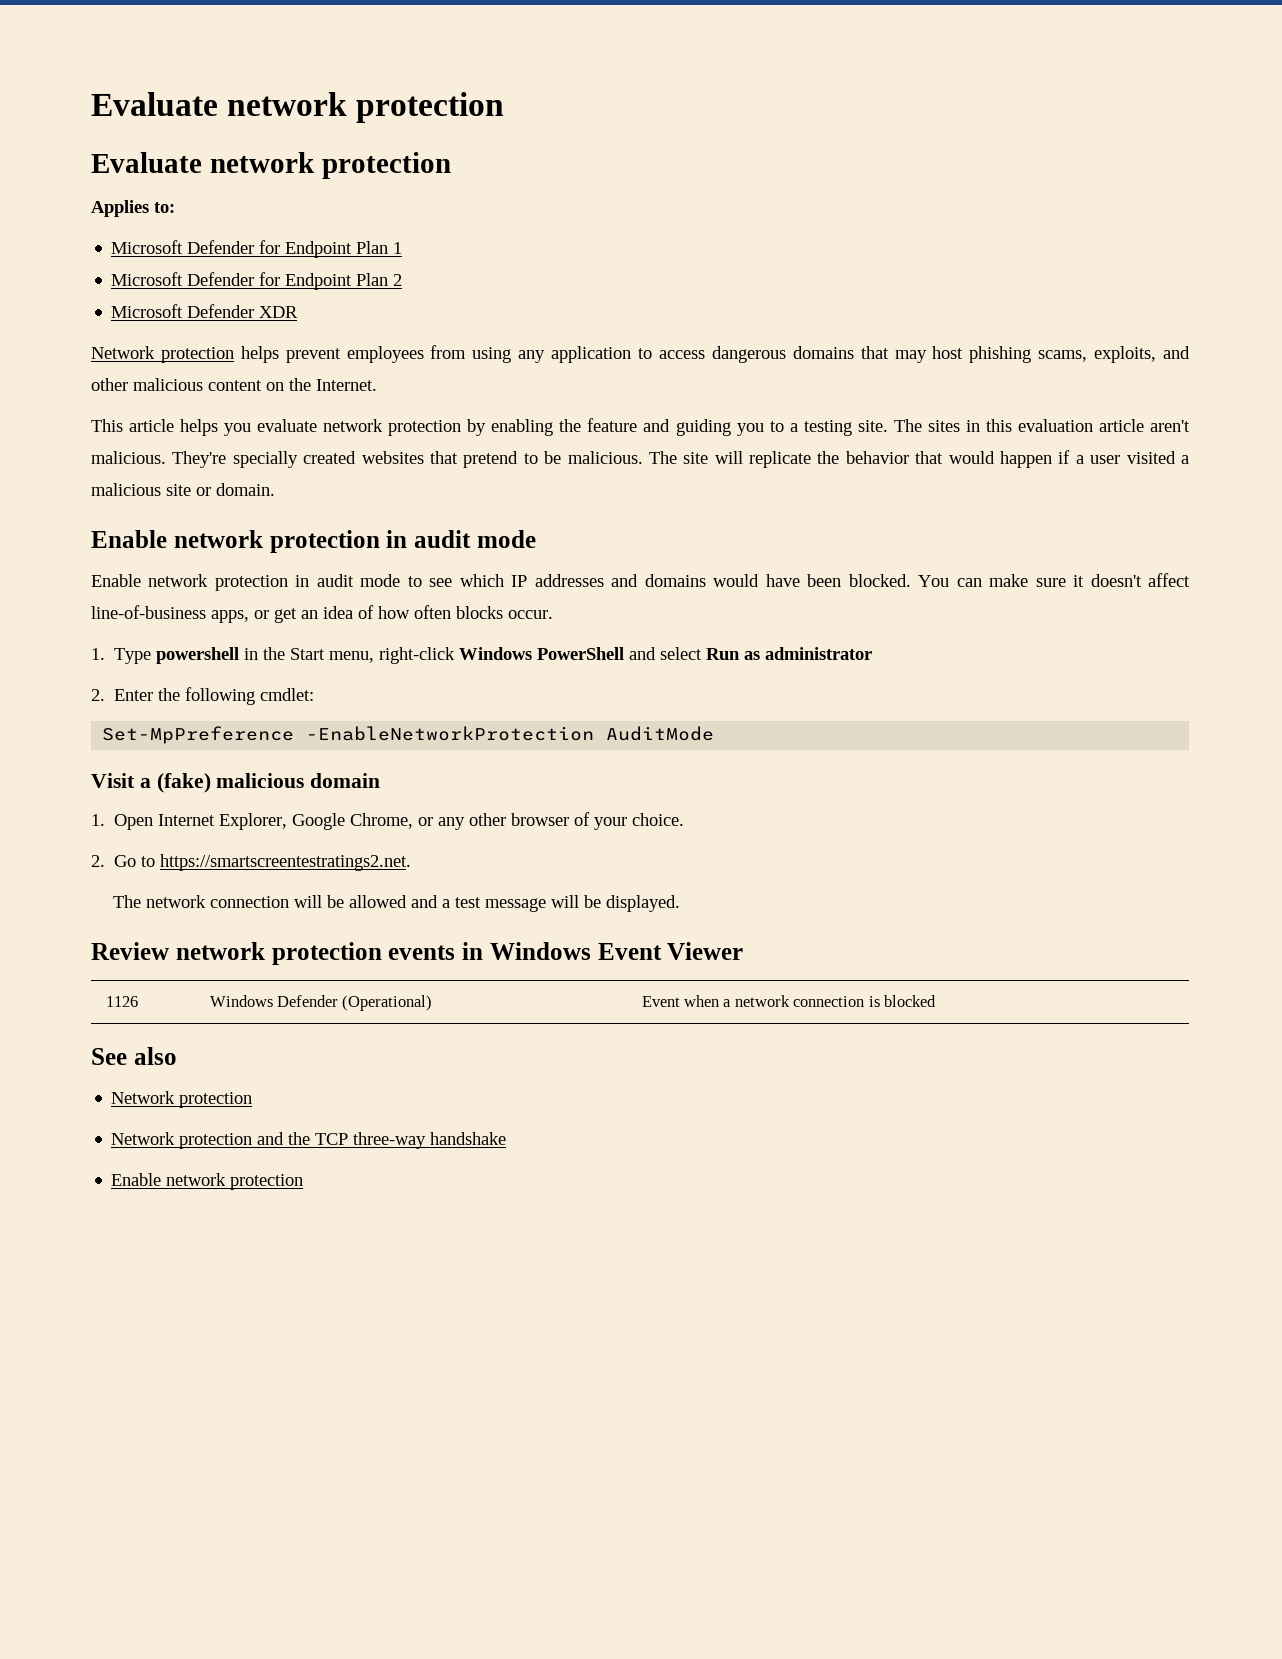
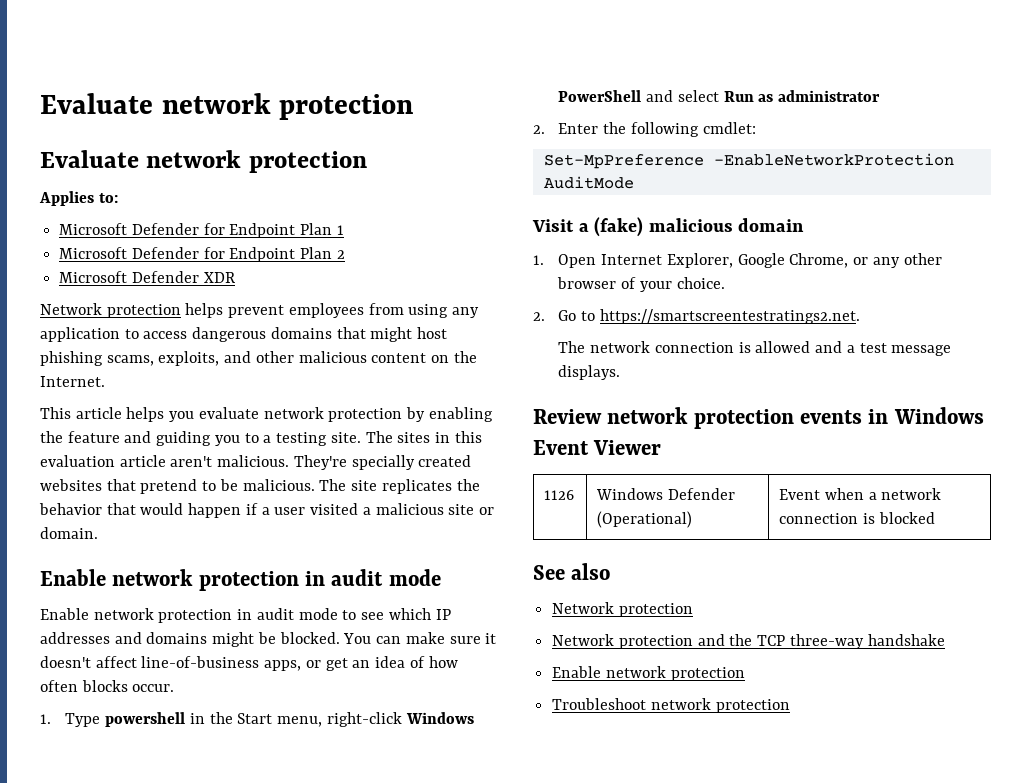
- Network protection helps prevent employees from using any application to access dangerous domains that may host phishing scams, exploits, and other malicious content on the Internet.
+ Network protection helps prevent employees from using any application to access dangerous domains that might host phishing scams, exploits, and other malicious content on the Internet.
- The site will replicate the behavior that would happen if a user visited a malicious site or domain.
+ The site replicates the behavior that would happen if a user visited a malicious site or domain.
- Enable network protection in audit mode to see which IP addresses and domains would have been blocked.
+ Enable network protection in audit mode to see which IP addresses and domains might be blocked.
- The network connection will be allowed and a test message will be displayed.
+ The network connection is allowed and a test message displays.
+ Troubleshoot network protection

